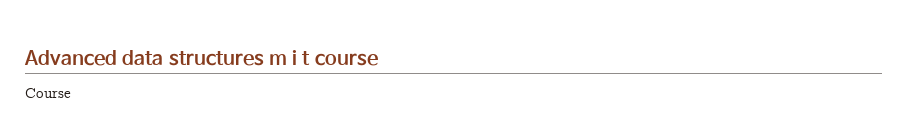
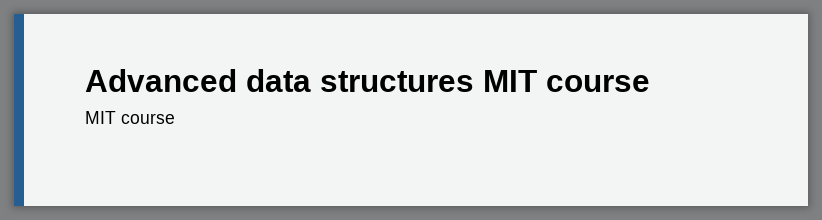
- Advanced data structures m i t course
- Course
+ Advanced data structures MIT course
+ MIT course

